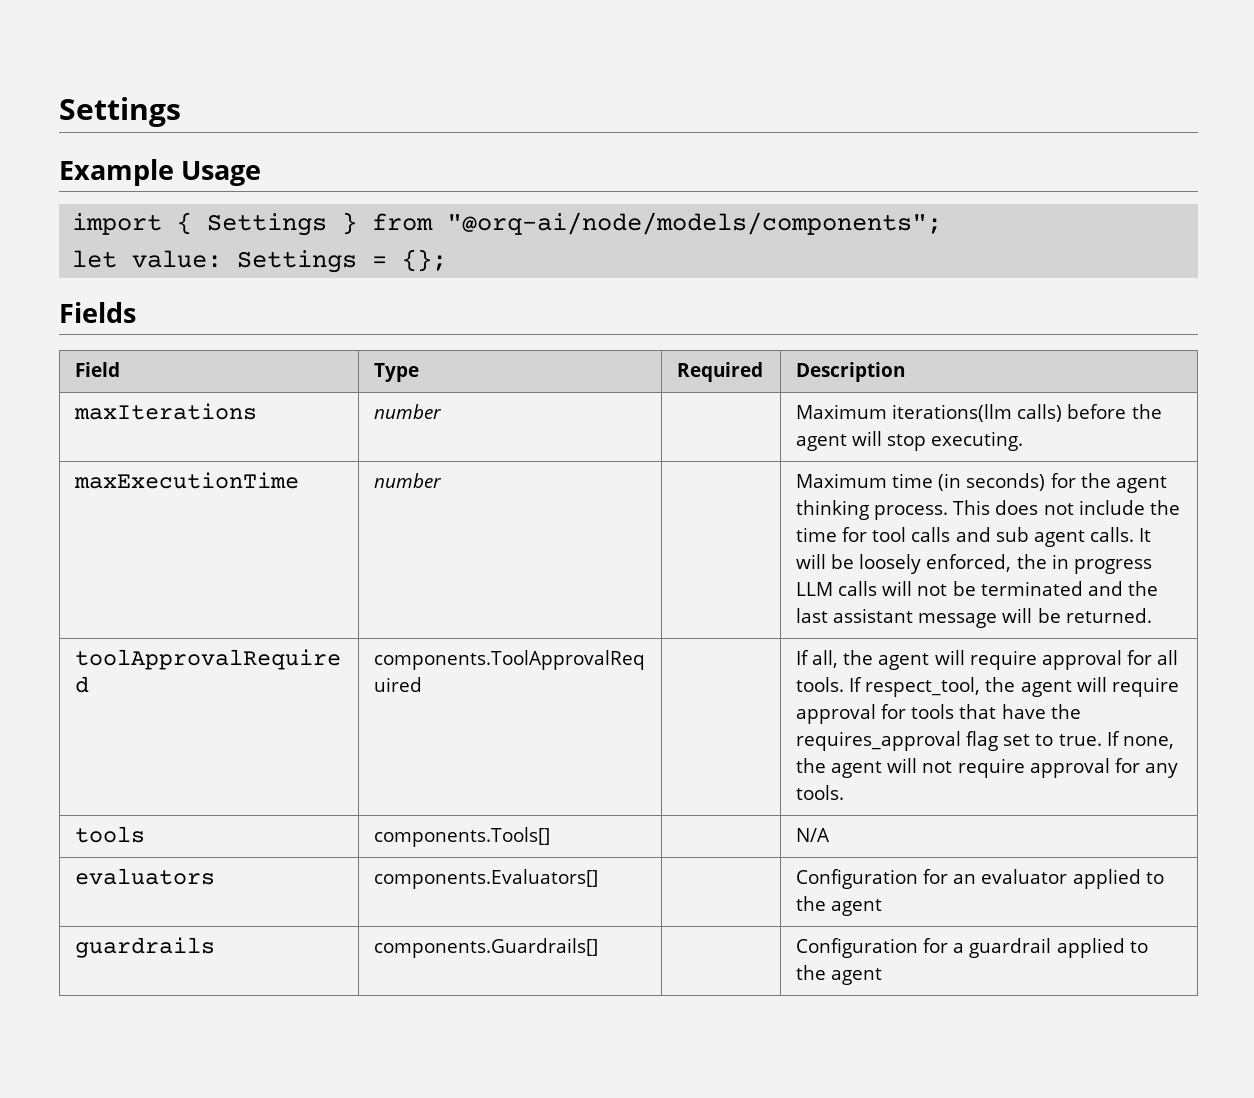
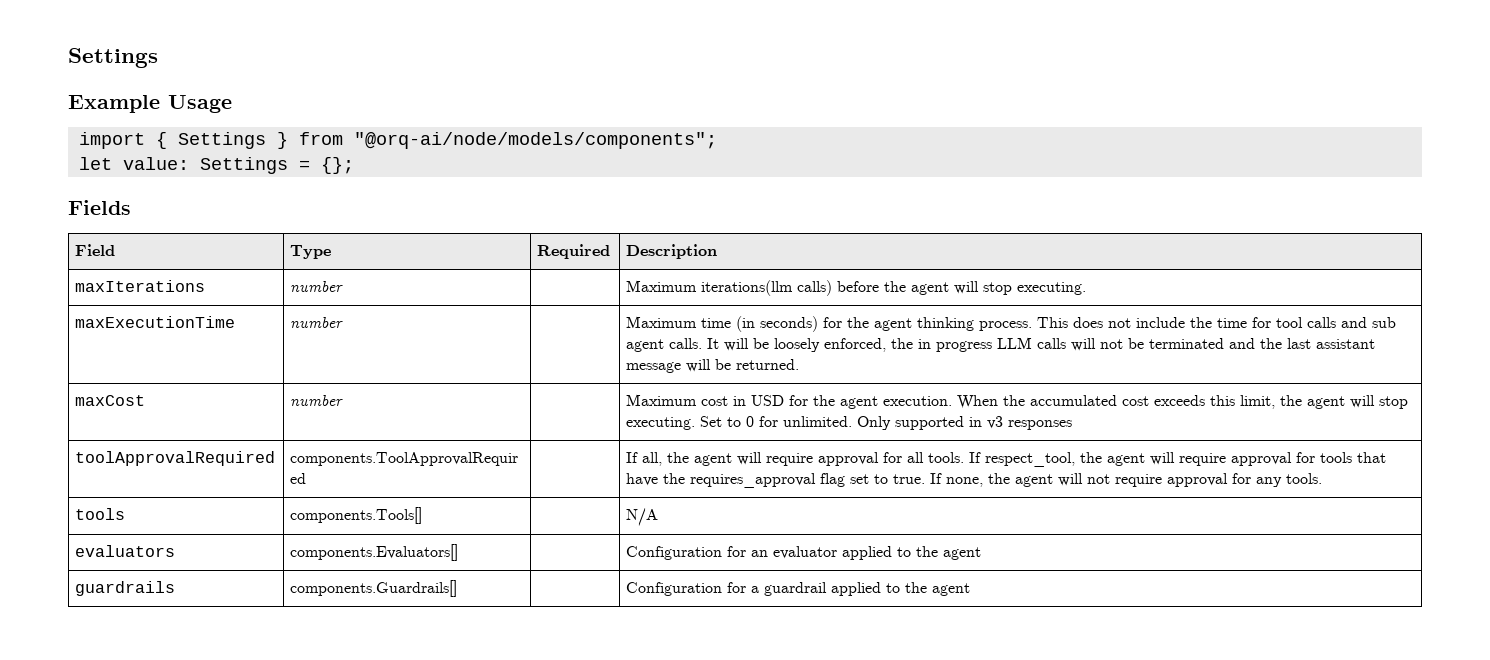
+ maxCost | number | | Maximum cost in USD for the agent execution. When the accumulated cost exceeds this limit, the agent will stop executing. Set to 0 for unlimited. Only supported in v3 responses

